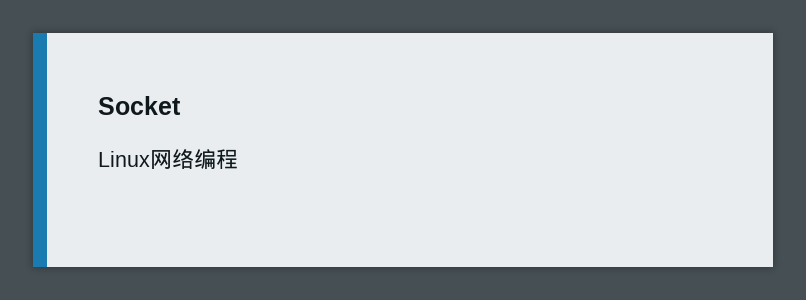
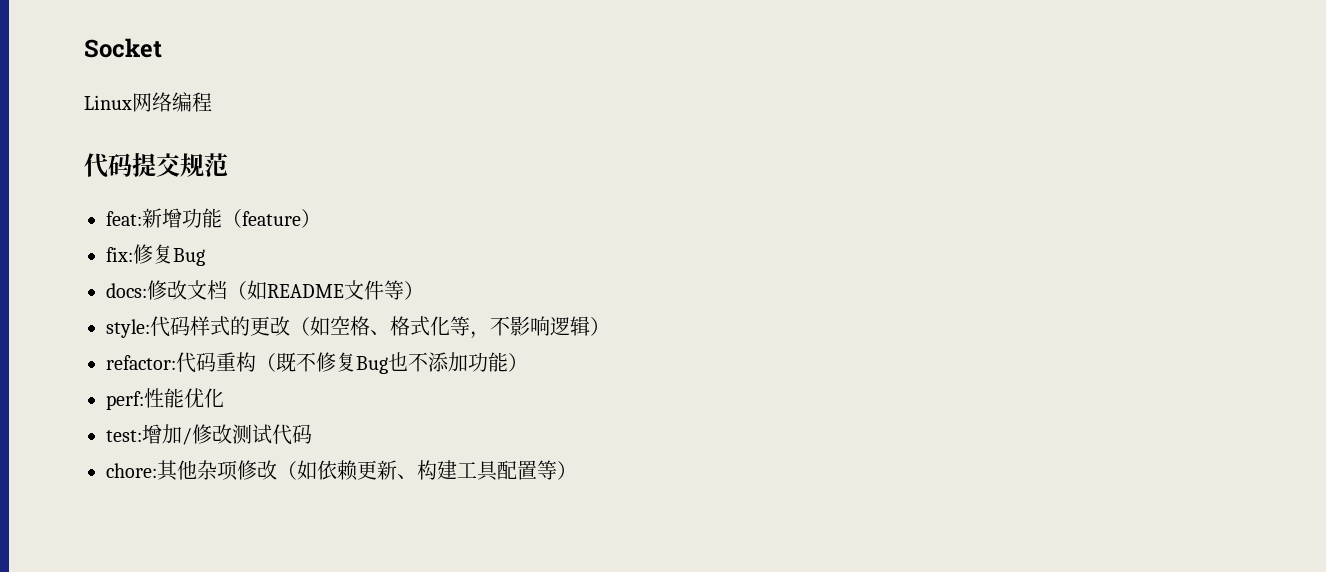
+ 代码提交规范
+ feat:新增功能（feature）
+ fix:修复Bug
+ docs:修改文档（如README文件等）
+ style:代码样式的更改（如空格、格式化等，不影响逻辑）
+ refactor:代码重构（既不修复Bug也不添加功能）
+ perf:性能优化
+ test:增加/修改测试代码
+ chore:其他杂项修改（如依赖更新、构建工具配置等）

